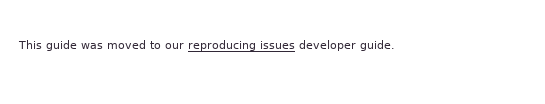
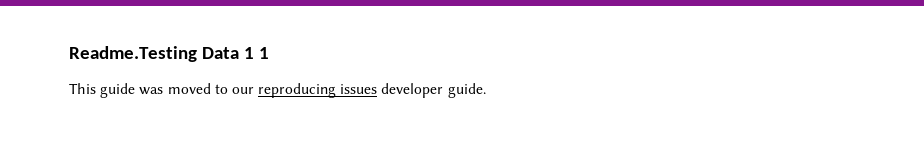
+ Readme.Testing Data 1 1

